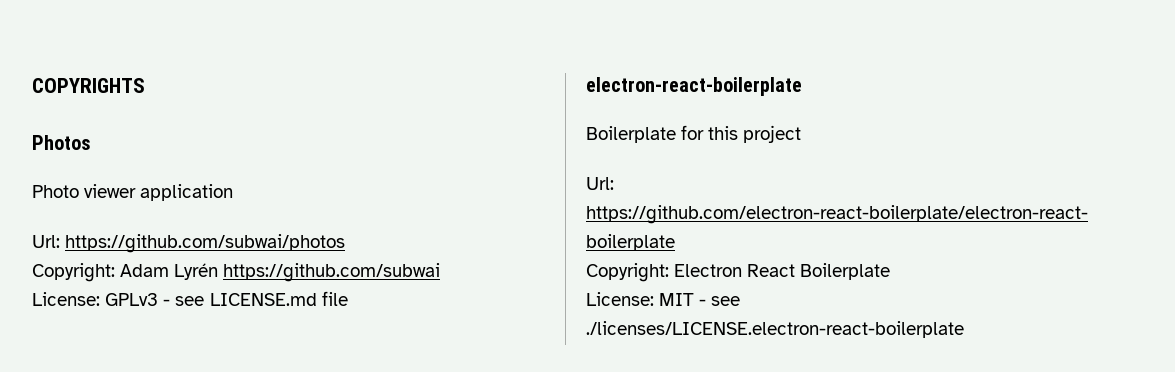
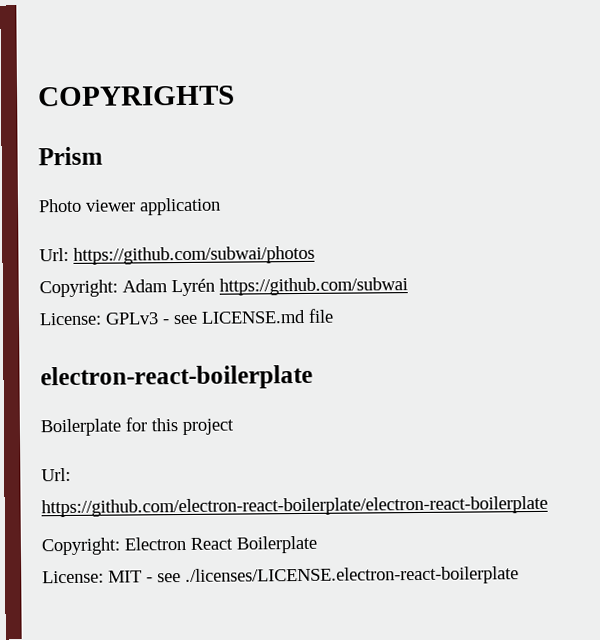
- Photos
+ Prism

